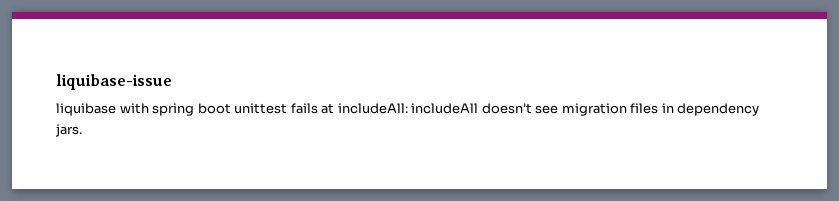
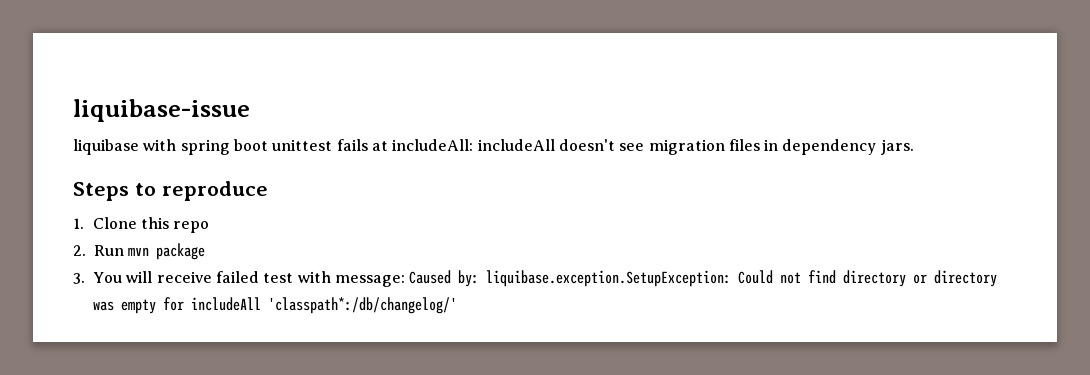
+ Steps to reproduce
+ 1. Clone this repo
+ 2. Run mvn package
+ 3. You will receive failed test with message: Caused by: liquibase.exception.SetupException: Could not find directory or directory was empty for includeAll 'classpath*:/db/changelog/'

